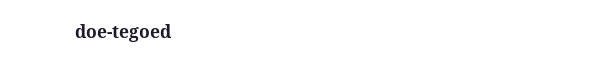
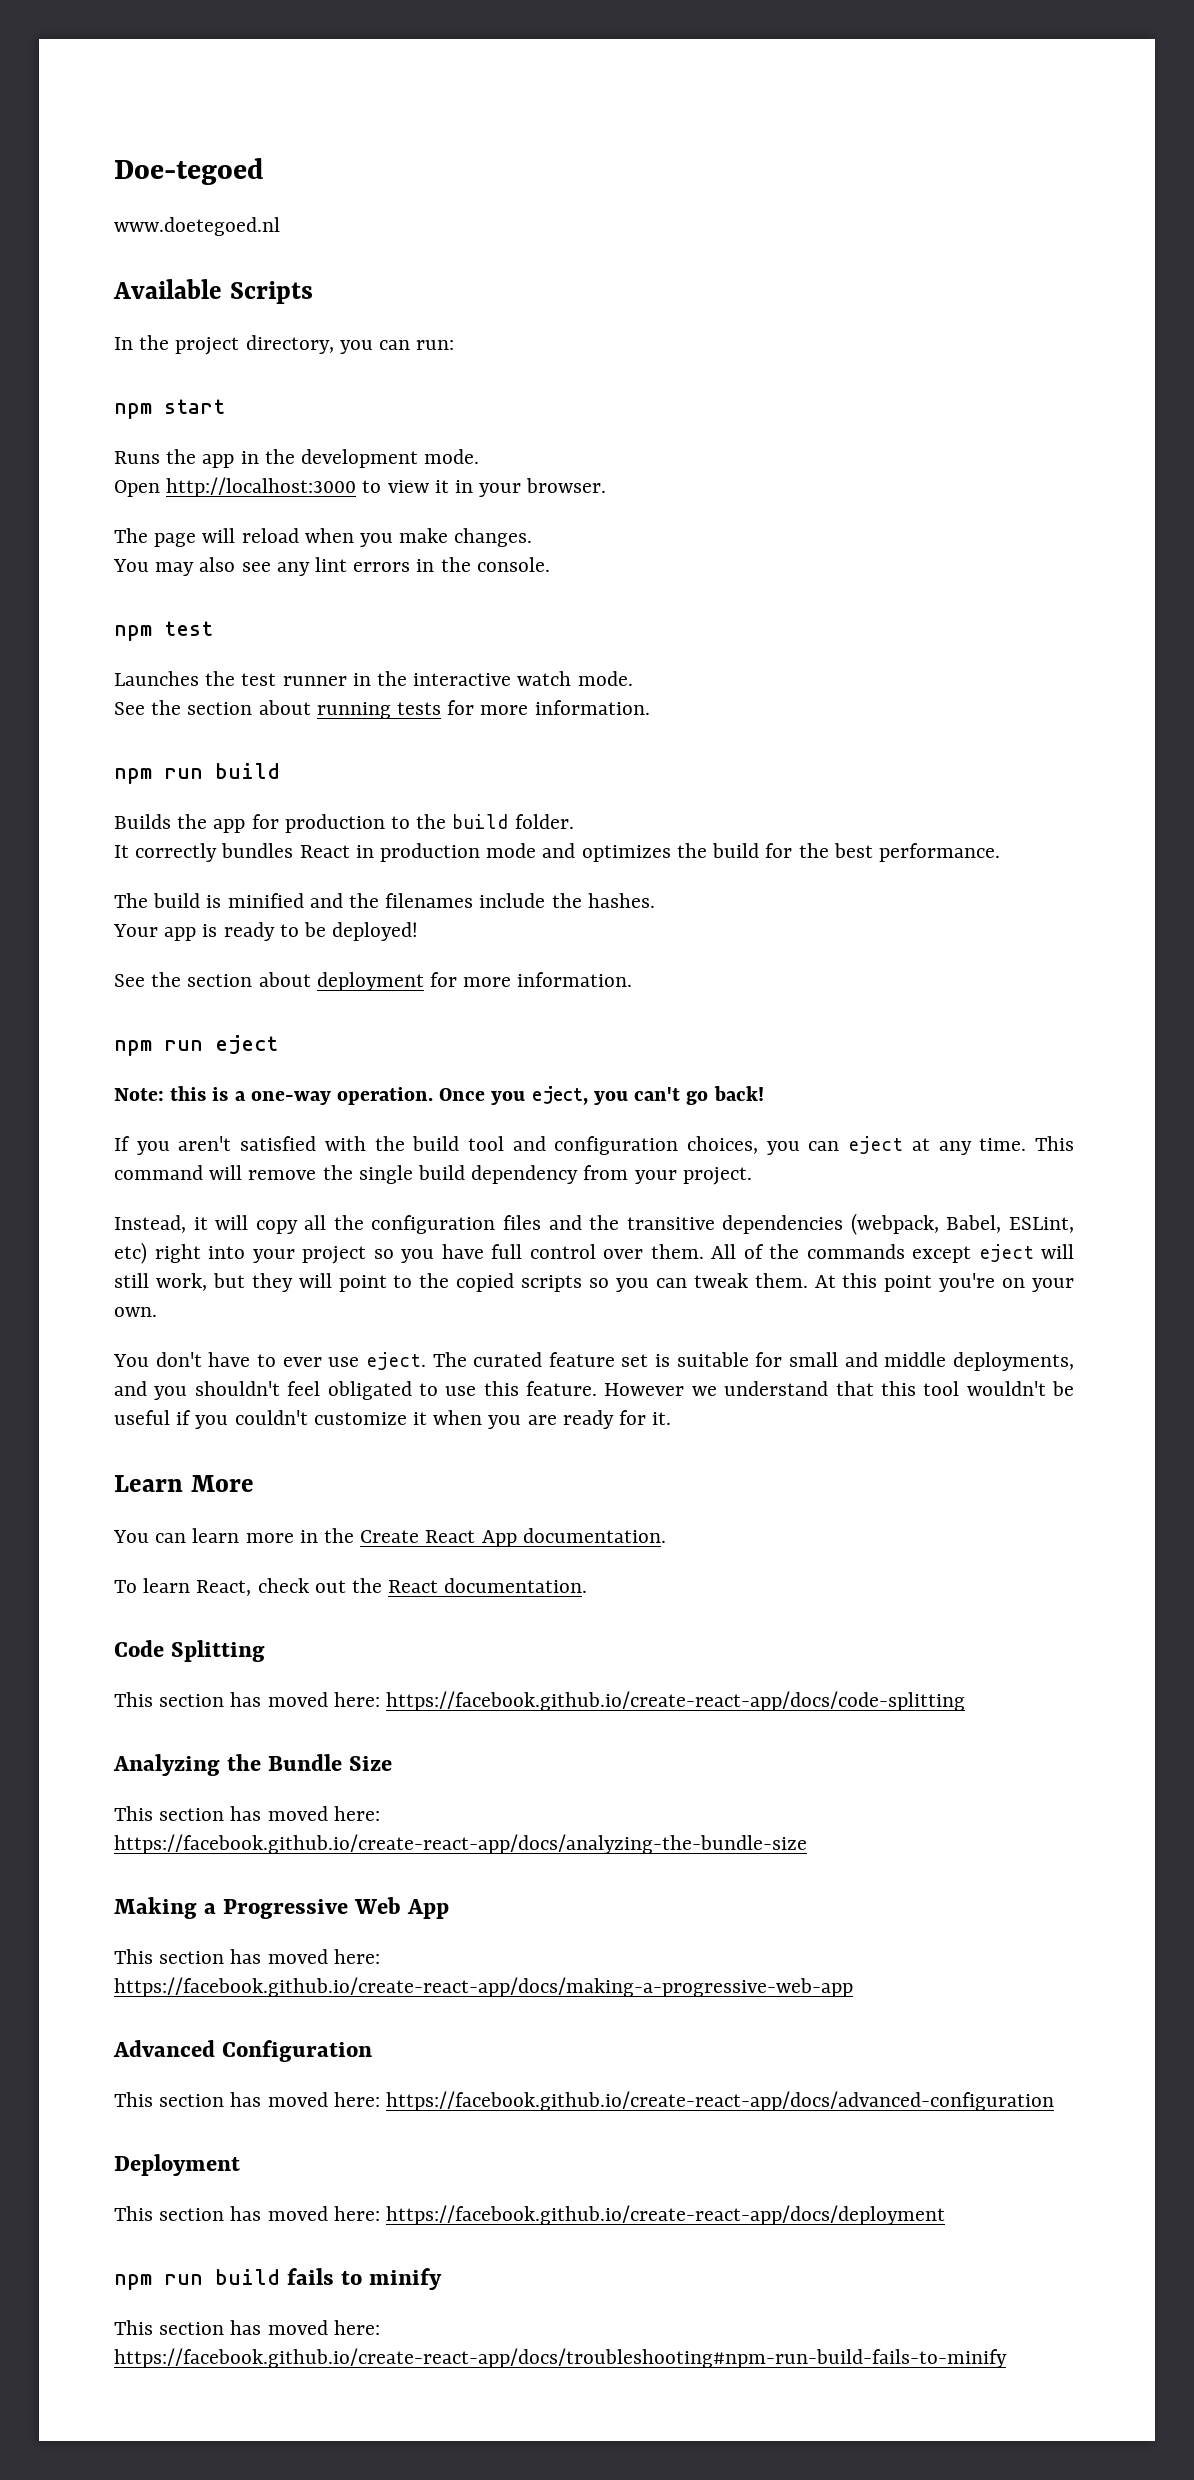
- doe-tegoed
+ Doe-tegoed
+ www.doetegoed.nl
+ Available Scripts
+ In the project directory, you can run:
+ npm start
+ Runs the app in the development mode.
+ Open http://localhost:3000 to view it in your browser.
+ The page will reload when you make changes.
+ You may also see any lint errors in the console.
+ npm test
+ Launches the test runner in the interactive watch mode.
+ See the section about running tests for more information.
+ npm run build
+ Builds the app for production to the build folder.
+ It correctly bundles React in production mode and optimizes the build for the best performance.
+ The build is minified and the filenames include the hashes.
+ Your app is ready to be deployed!
+ See the section about deployment for more information.
+ npm run eject
+ Note: this is a one-way operation. Once you eject, you can't go back!
+ If you aren't satisfied with the build tool and configuration choices, you can eject at any time. This command will remove the single build dependency from your project.
+ Instead, it will copy all the configuration files and the transitive dependencies (webpack, Babel, ESLint, etc) right into your project so you have full control over them. All of the commands except eject will still work, but they will point to the copied scripts so you can tweak them. At this point you're on your own.
+ You don't have to ever use eject. The curated feature set is suitable for small and middle deployments, and you shouldn't feel obligated to use this feature. However we understand that this tool wouldn't be useful if you couldn't customize it when you are ready for it.
+ Learn More
+ You can learn more in the Create React App documentation.
+ To learn React, check out the React documentation.
+ Code Splitting
+ This section has moved here: https://facebook.github.io/create-react-app/docs/code-splitting
+ Analyzing the Bundle Size
+ This section has moved here: https://facebook.github.io/create-react-app/docs/analyzing-the-bundle-size
+ Making a Progressive Web App
+ This section has moved here: https://facebook.github.io/create-react-app/docs/making-a-progressive-web-app
+ Advanced Configuration
+ This section has moved here: https://facebook.github.io/create-react-app/docs/advanced-configuration
+ Deployment
+ This section has moved here: https://facebook.github.io/create-react-app/docs/deployment
+ npm run build fails to minify
+ This section has moved here: https://facebook.github.io/create-react-app/docs/troubleshooting#npm-run-build-fails-to-minify

